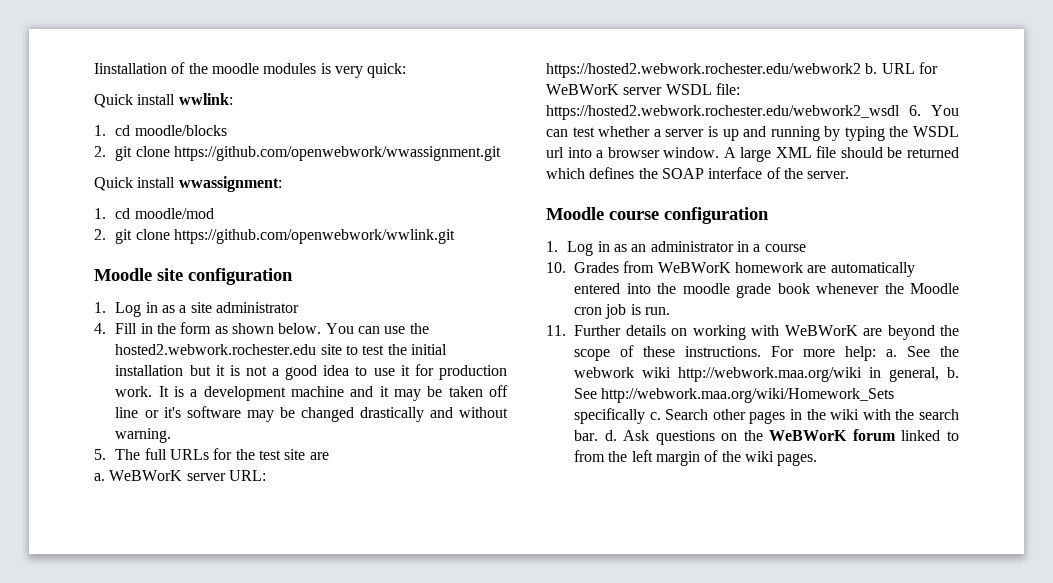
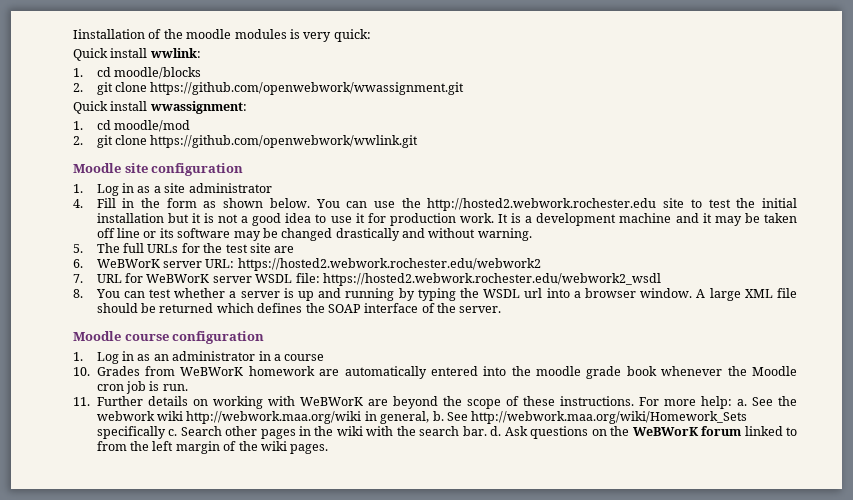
- You can use the hosted2.webwork.rochester.edu site to test the initial installation but it is not a good idea to use it for production work.
+ You can use the http://hosted2.webwork.rochester.edu site to test the initial installation but it is not a good idea to use it for production work.
- It is a development machine and it may be taken off line or it's software may be changed drastically and without warning.
+ It is a development machine and it may be taken off line or its software may be changed drastically and without warning.
- a. WeBWorK server URL: https://hosted2.webwork.rochester.edu/webwork2 b. URL for WeBWorK server WSDL file: https://hosted2.webwork.rochester.edu/webwork2_wsdl 6. You can test whether a server is up and running by typing the WSDL url into a browser window.
+ 6. WeBWorK server URL: https://hosted2.webwork.rochester.edu/webwork2
+ 7. URL for WeBWorK server WSDL file: https://hosted2.webwork.rochester.edu/webwork2_wsdl
+ 8. You can test whether a server is up and running by typing the WSDL url into a browser window.

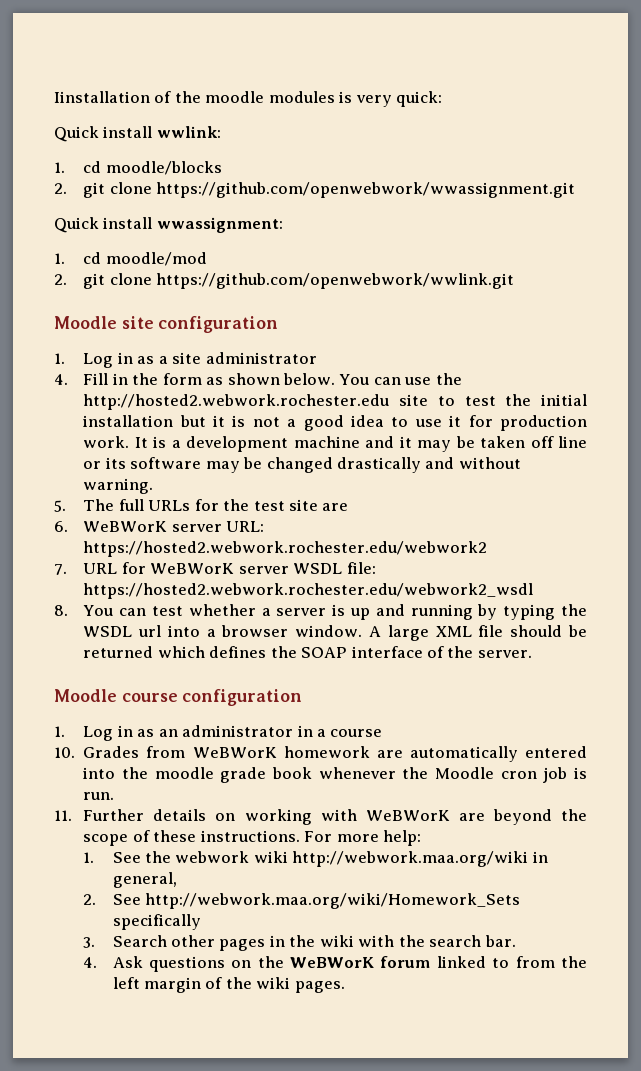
- For more help: a. See the webwork wiki http://webwork.maa.org/wiki in general, b. See http://webwork.maa.org/wiki/Homework_Sets specifically c. Search other pages in the wiki with the search bar. d. Ask questions on the WeBWorK forum linked to from the left margin of the wiki pages.
+ For more help:
+ 1. See the webwork wiki http://webwork.maa.org/wiki in general,
+ 2. See http://webwork.maa.org/wiki/Homework_Sets specifically
+ 3. Search other pages in the wiki with the search bar.
+ 4. Ask questions on the WeBWorK forum linked to from the left margin of the wiki pages.

